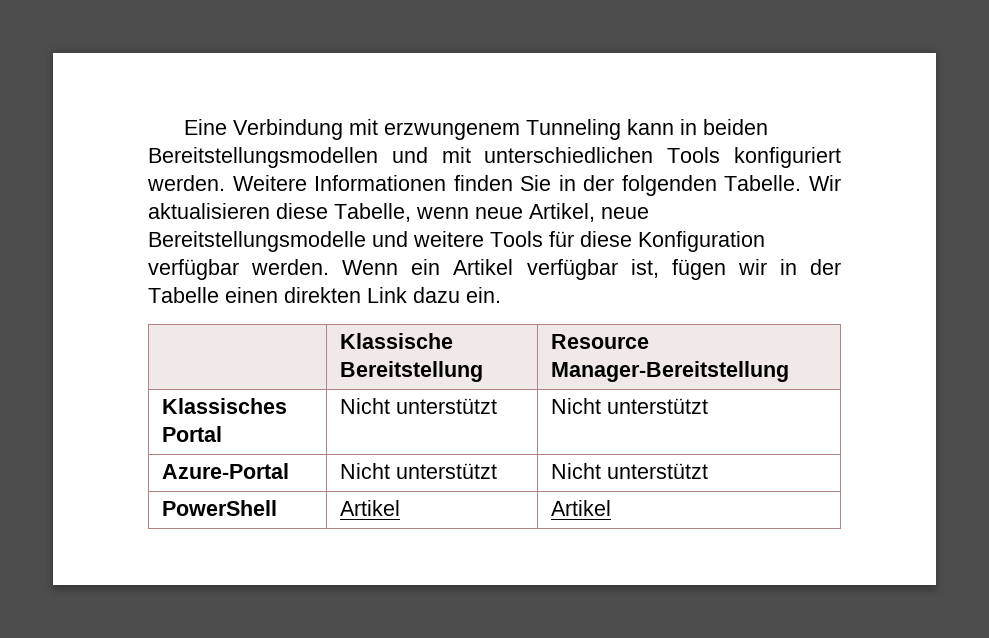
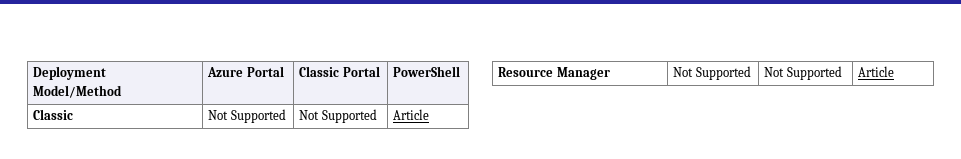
- Eine Verbindung mit erzwungenem Tunneling kann in beiden Bereitstellungsmodellen und mit unterschiedlichen Tools konfiguriert werden. Weitere Informationen finden Sie in der folgenden Tabelle. Wir aktualisieren diese Tabelle, wenn neue Artikel, neue Bereitstellungsmodelle und weitere Tools für diese Konfiguration verfügbar werden. Wenn ein Artikel verfügbar ist, fügen wir in der Tabelle einen direkten Link dazu ein.
- | Klassische Bereitstellung | Resource Manager-Bereitstellung
- Klassisches Portal | Nicht unterstützt | Nicht unterstützt
- Azure-Portal | Nicht unterstützt | Nicht unterstützt
- PowerShell | Artikel | Artikel
+ Deployment Model/Method | Azure Portal | Classic Portal | PowerShell
+ Classic | Not Supported | Not Supported | Article
+ Resource Manager | Not Supported | Not Supported | Article

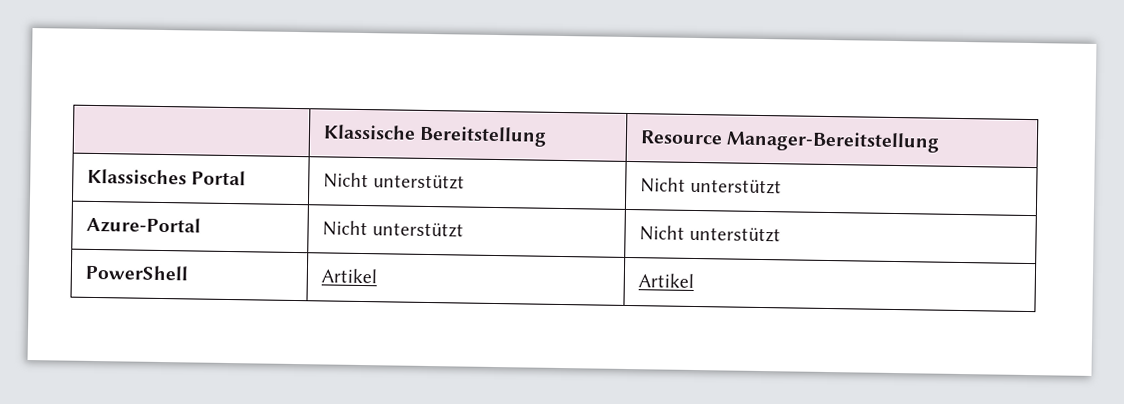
- Deployment Model/Method | Azure Portal | Classic Portal | PowerShell
- Classic | Not Supported | Not Supported | Article
- Resource Manager | Not Supported | Not Supported | Article
+ | Klassische Bereitstellung | Resource Manager-Bereitstellung
+ Klassisches Portal | Nicht unterstützt | Nicht unterstützt
+ Azure-Portal | Nicht unterstützt | Nicht unterstützt
+ PowerShell | Artikel | Artikel

